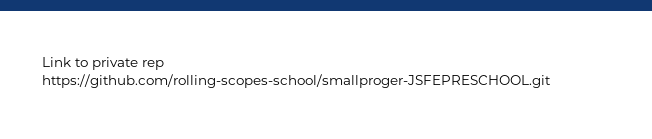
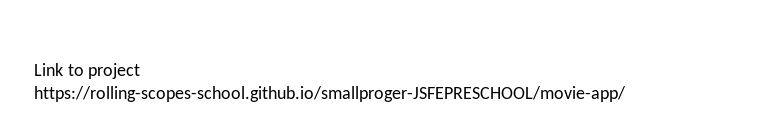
- Link to private rep https://github.com/rolling-scopes-school/smallproger-JSFEPRESCHOOL.git
+ Link to project https://rolling-scopes-school.github.io/smallproger-JSFEPRESCHOOL/movie-app/

